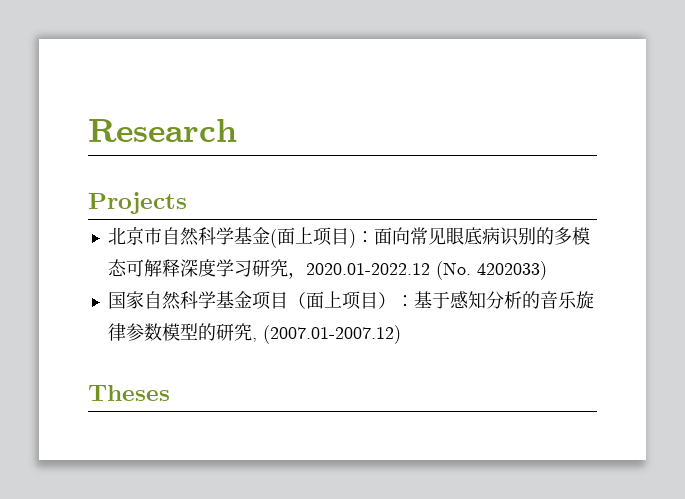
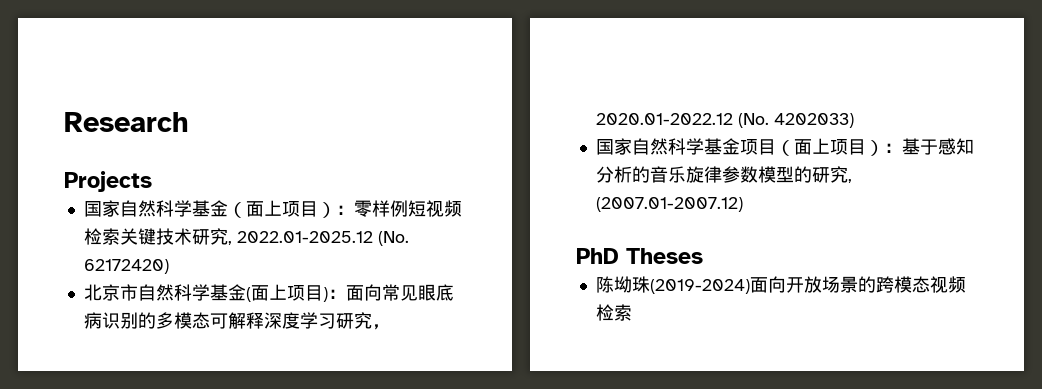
+ 国家自然科学基金（面上项目）：零样例短视频检索关键技术研究, 2022.01-2025.12 (No. 62172420)
- Theses
+ PhD Theses
+ 陈坳珠(2019-2024)面向开放场景的跨模态视频检索

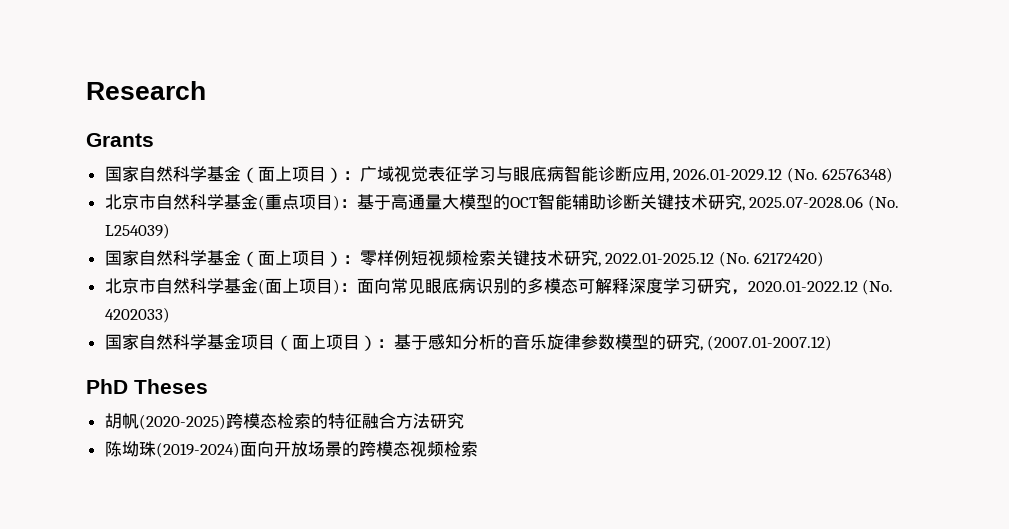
- Projects
+ Grants
+ 国家自然科学基金（面上项目）：广域视觉表征学习与眼底病智能诊断应用, 2026.01-2029.12 (No. 62576348)
+ 北京市自然科学基金(重点项目)：基于高通量大模型的OCT智能辅助诊断关键技术研究, 2025.07-2028.06 (No. L254039)
+ 胡帆(2020-2025)跨模态检索的特征融合方法研究

